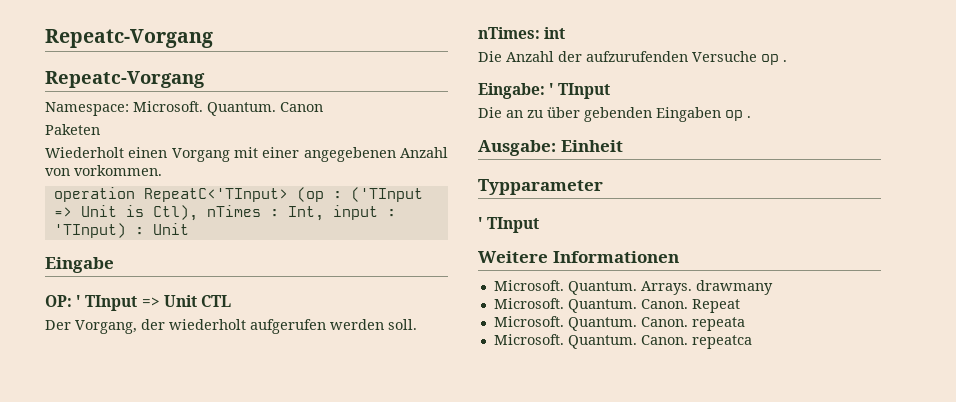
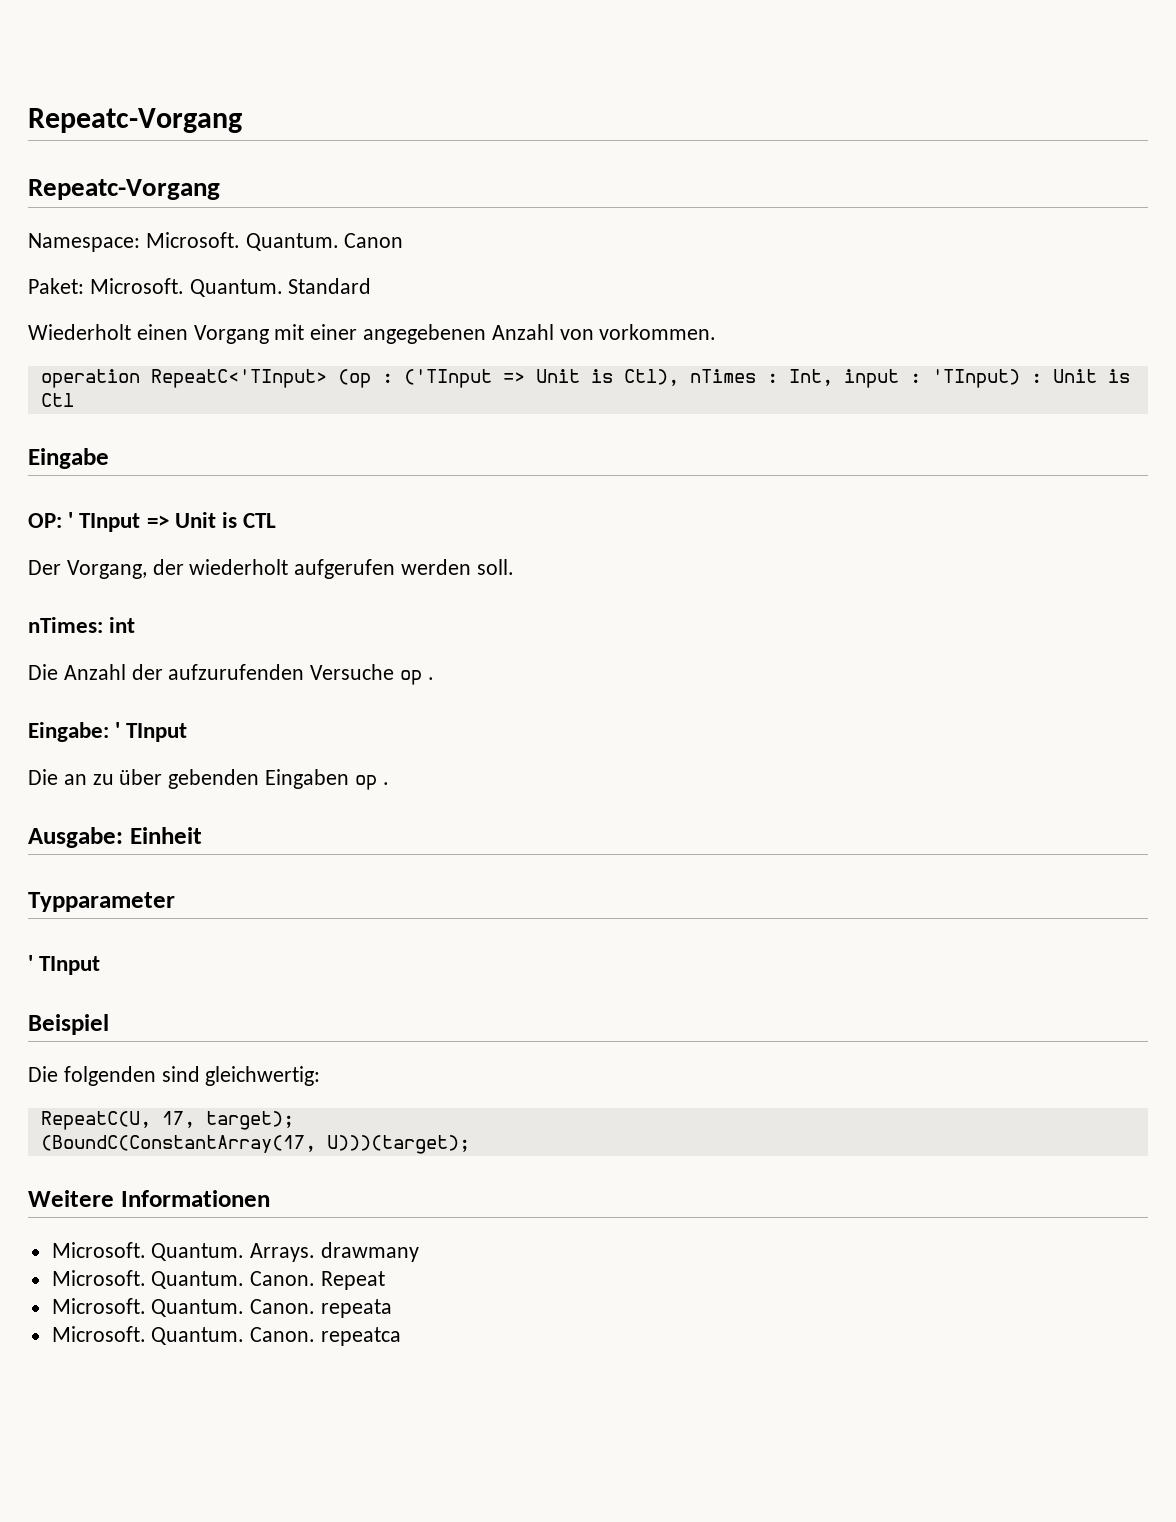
- Paketen
+ Paket: Microsoft. Quantum. Standard
- operation RepeatC<'TInput> (op : ('TInput => Unit is Ctl), nTimes : Int, input : 'TInput) : Unit
+ operation RepeatC<'TInput> (op : ('TInput => Unit is Ctl), nTimes : Int, input : 'TInput) : Unit is Ctl
- OP: ' TInput => Unit CTL
+ OP: ' TInput => Unit is CTL
+ Beispiel
+ Die folgenden sind gleichwertig:
+ RepeatC(U, 17, target);
+ (BoundC(ConstantArray(17, U)))(target);

